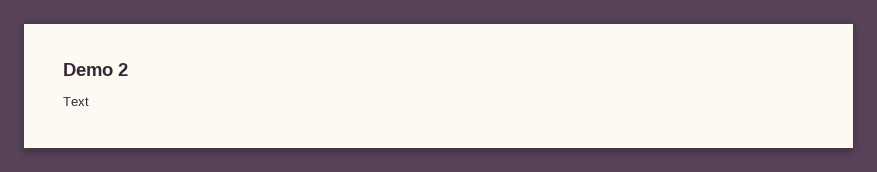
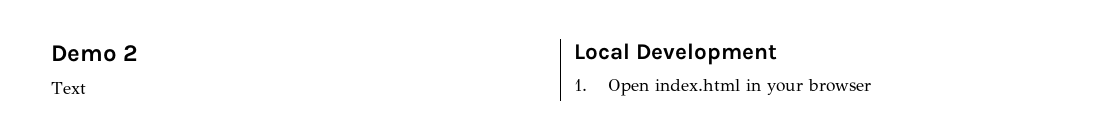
+ Local Development
+ 1. Open index.html in your browser

